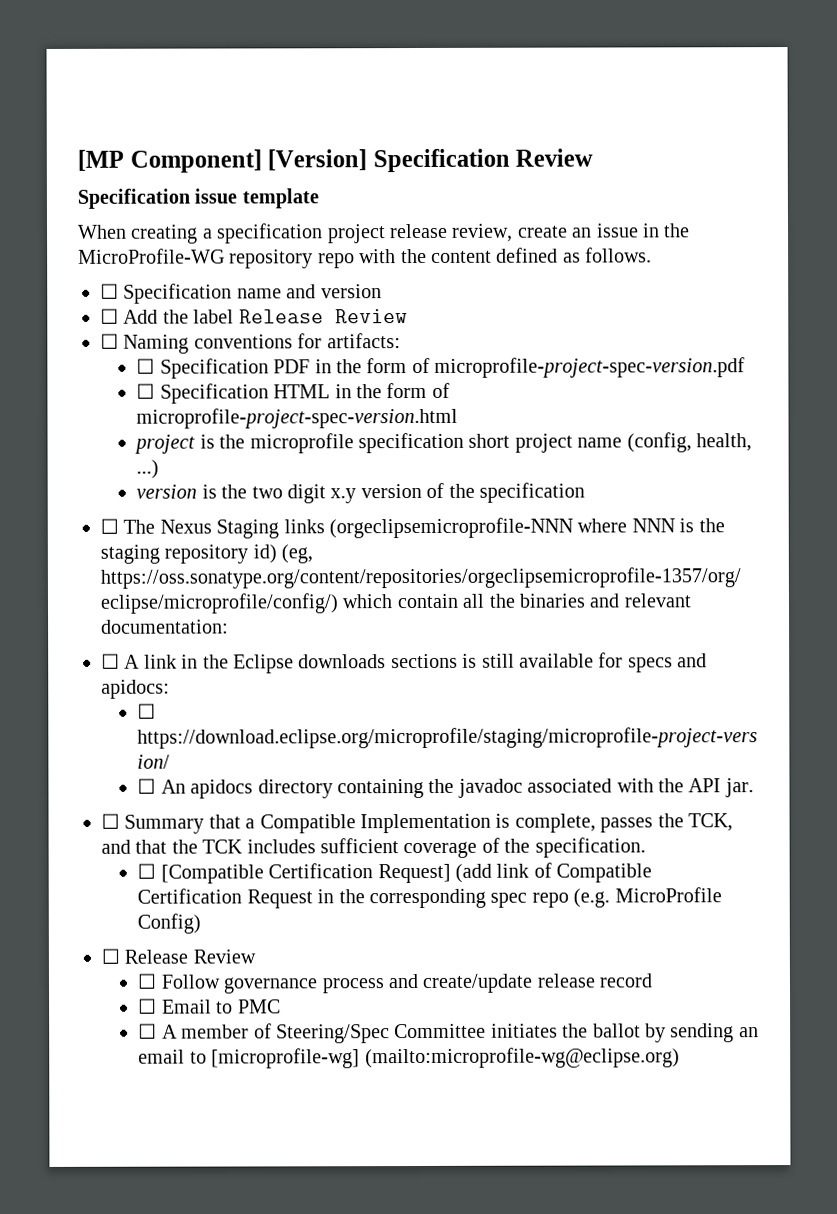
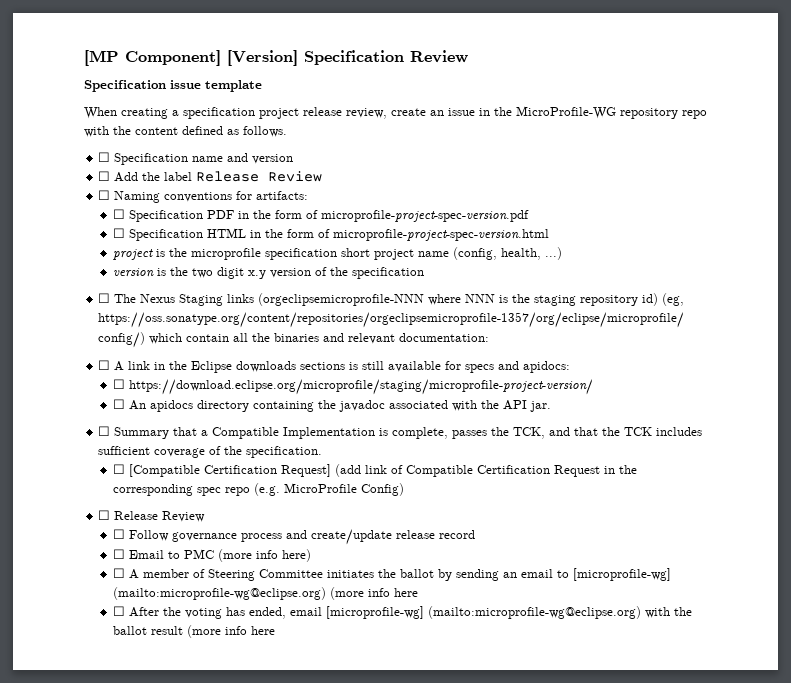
- ☐ Email to PMC
+ ☐ Email to PMC (more info here)
- ☐ A member of Steering/Spec Committee initiates the ballot by sending an email to [microprofile-wg] (mailto:microprofile-wg@eclipse.org)
+ ☐ A member of Steering Committee initiates the ballot by sending an email to [microprofile-wg] (mailto:microprofile-wg@eclipse.org) (more info here
+ ☐ After the voting has ended, email [microprofile-wg] (mailto:microprofile-wg@eclipse.org) with the ballot result (more info here

